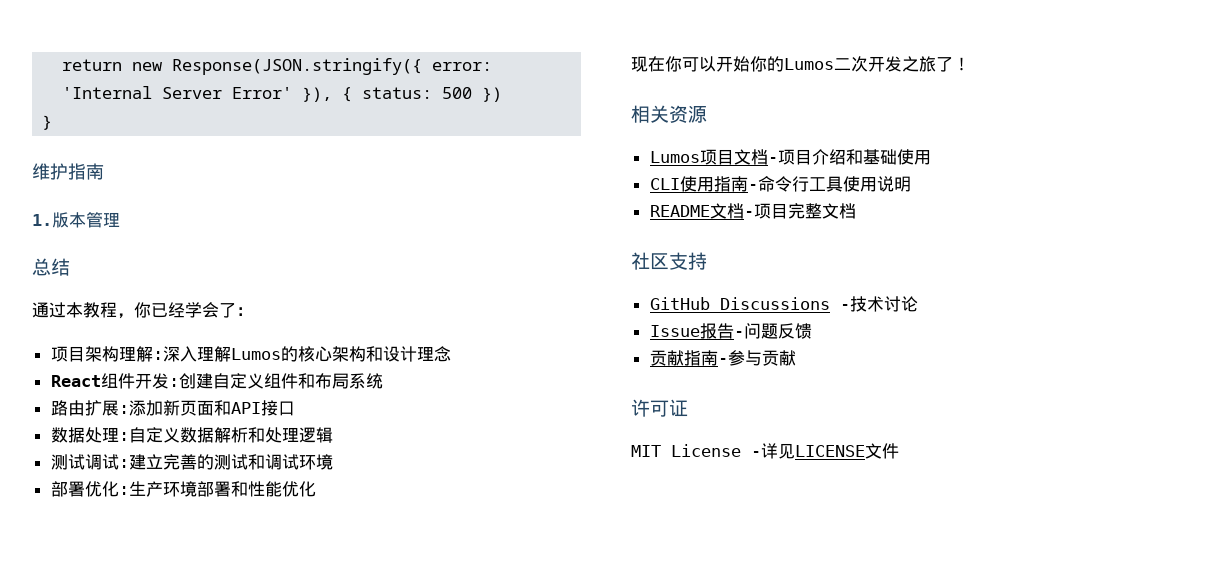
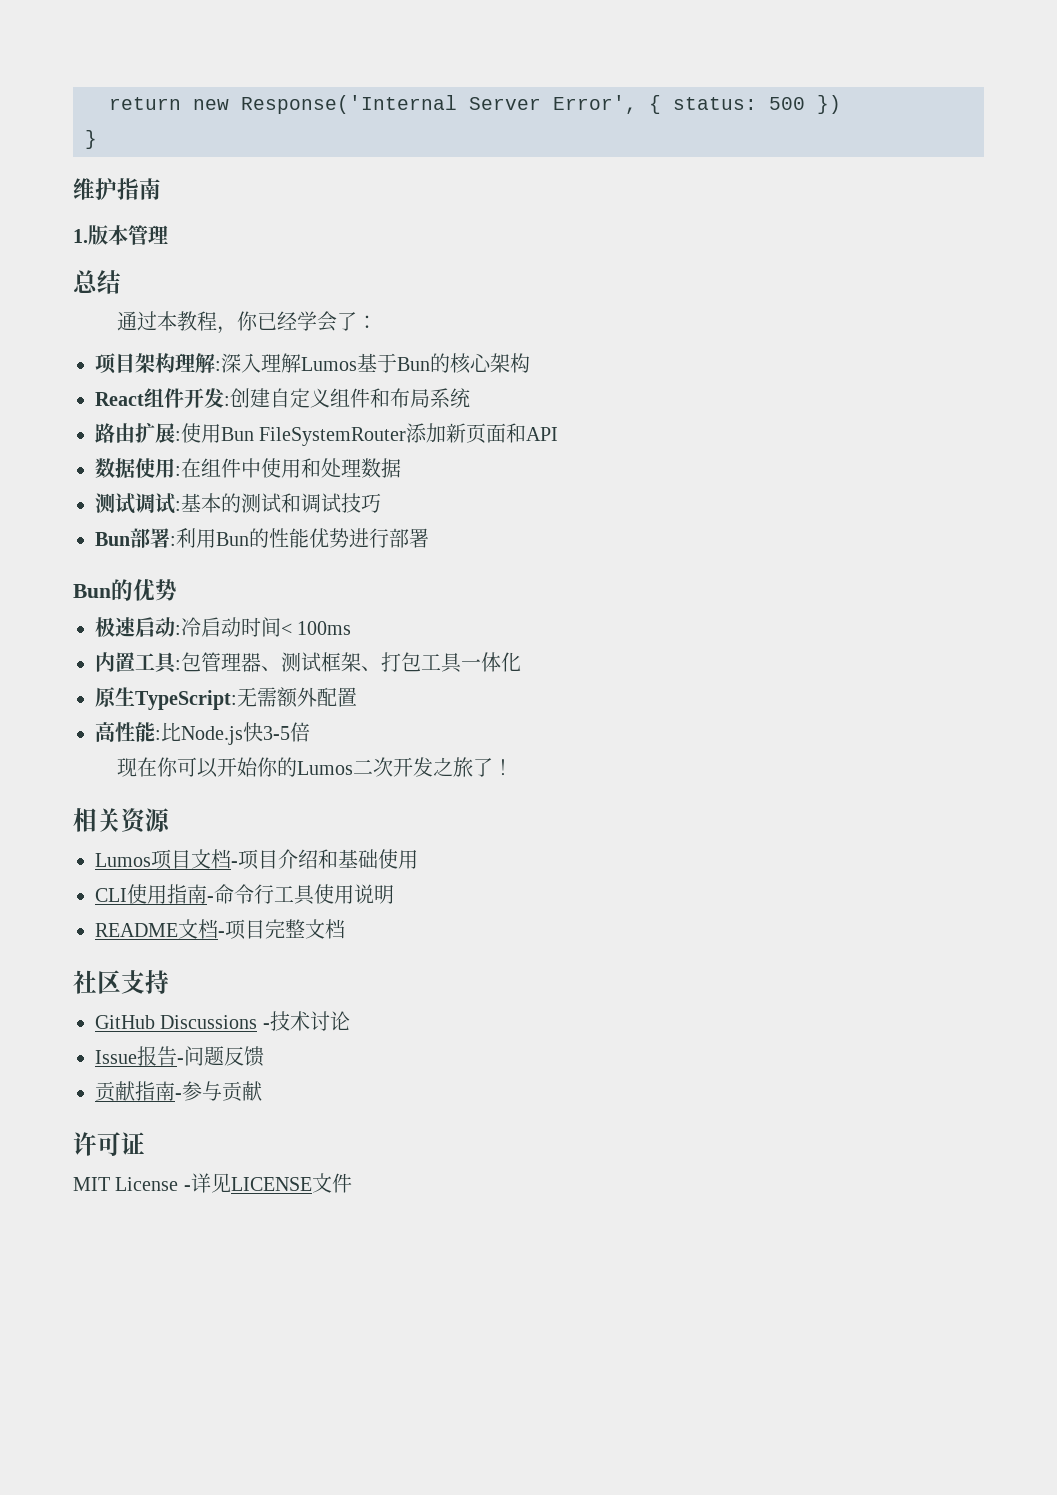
- return new Response(JSON.stringify({ error: 'Internal Server Error' }), { status: 500 })
+ return new Response('Internal Server Error', { status: 500 })
- 项目架构理解:深入理解Lumos的核心架构和设计理念
+ 项目架构理解:深入理解Lumos基于Bun的核心架构
- 路由扩展:添加新页面和API接口
- 数据处理:自定义数据解析和处理逻辑
+ 路由扩展:使用Bun FileSystemRouter添加新页面和API
+ 数据使用:在组件中使用和处理数据
- 测试调试:建立完善的测试和调试环境
- 部署优化:生产环境部署和性能优化
+ 测试调试:基本的测试和调试技巧
+ Bun部署:利用Bun的性能优势进行部署
+ Bun的优势
+ 极速启动:冷启动时间< 100ms
+ 内置工具:包管理器、测试框架、打包工具一体化
+ 原生TypeScript:无需额外配置
+ 高性能:比Node.js快3-5倍

